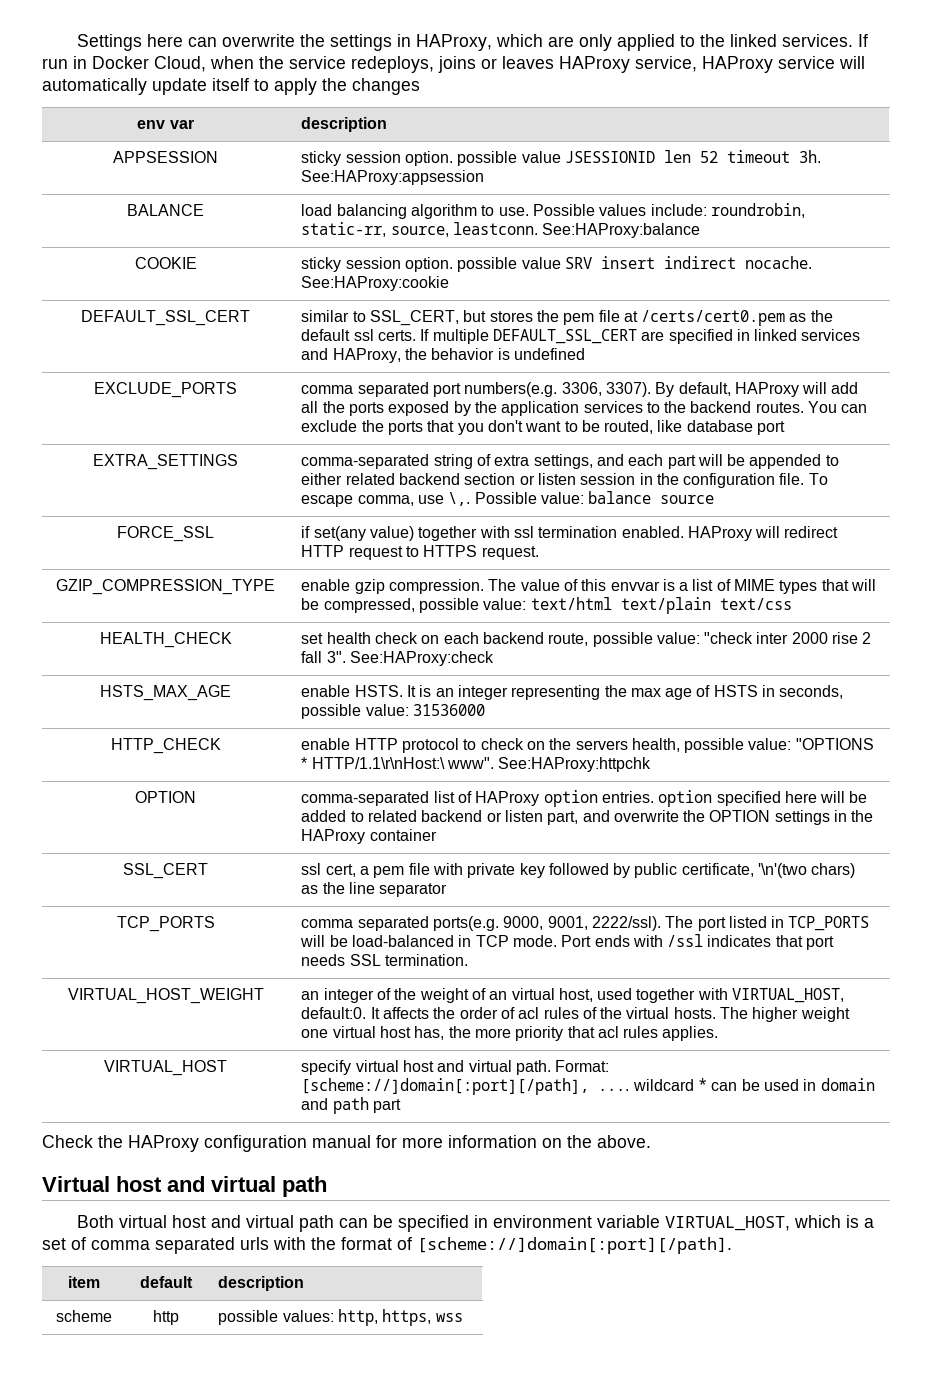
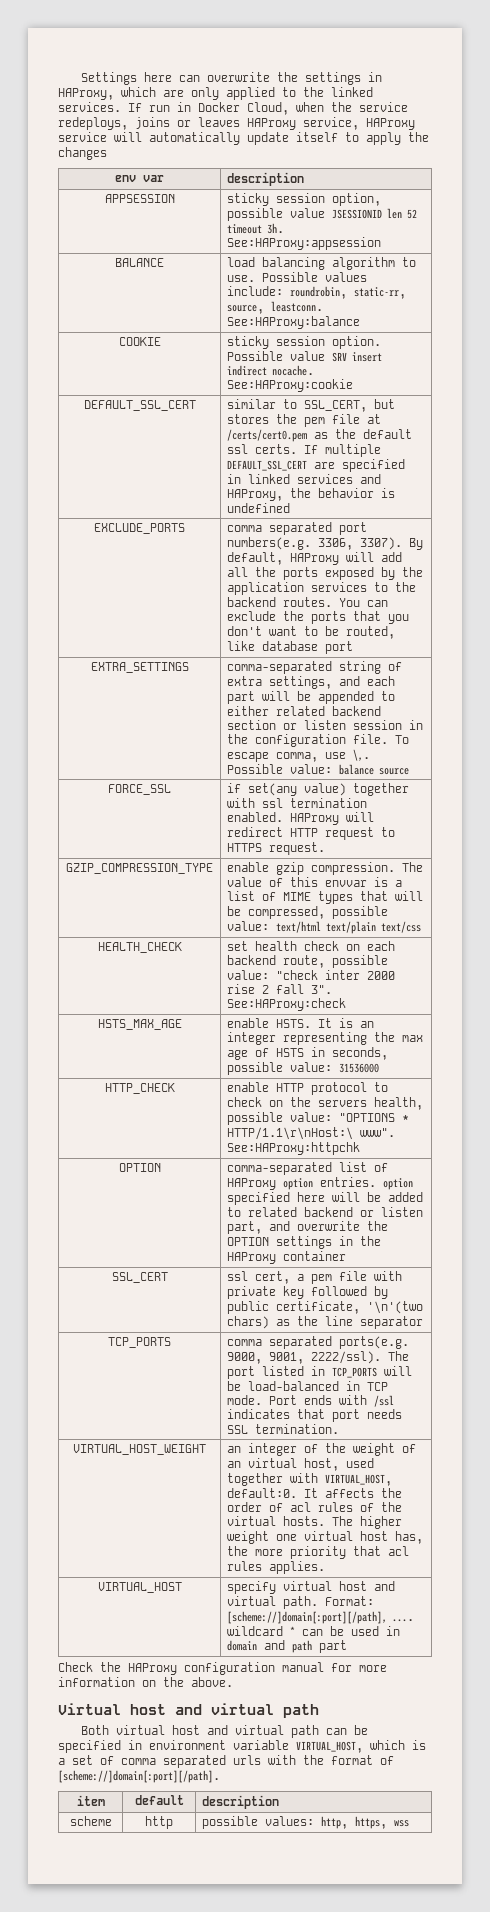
- APPSESSION | sticky session option. possible value JSESSIONID len 52 timeout 3h. See:HAProxy:appsession
+ APPSESSION | sticky session option, possible value JSESSIONID len 52 timeout 3h. See:HAProxy:appsession
- COOKIE | sticky session option. possible value SRV insert indirect nocache. See:HAProxy:cookie
+ COOKIE | sticky session option. Possible value SRV insert indirect nocache. See:HAProxy:cookie

